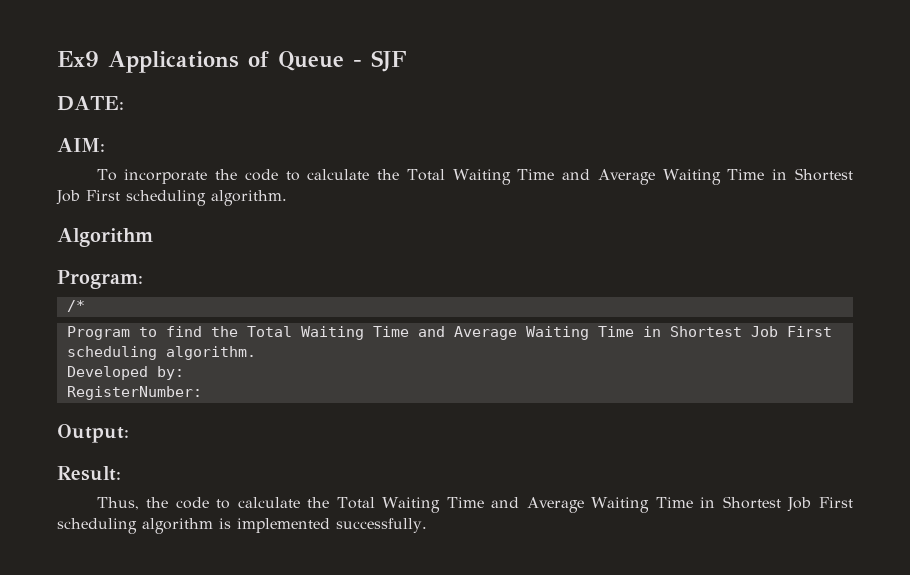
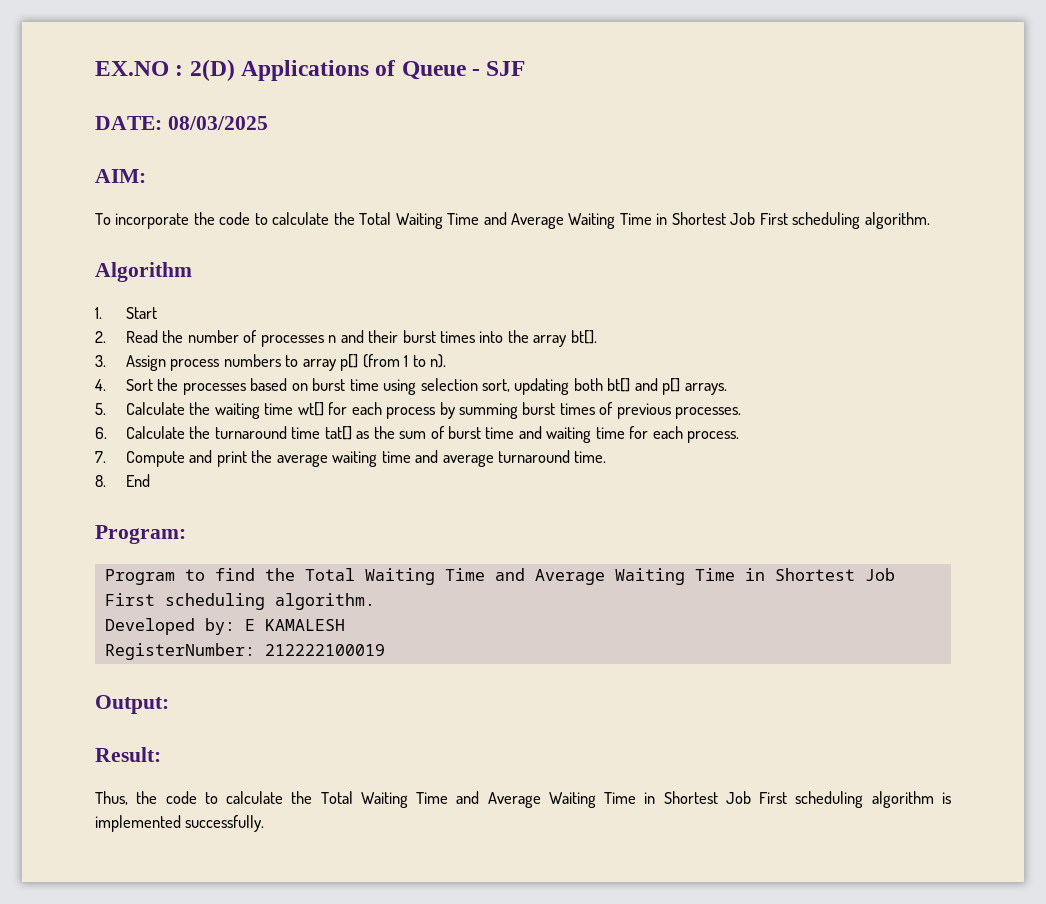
- Ex9 Applications of Queue - SJF
+ EX.NO : 2(D) Applications of Queue - SJF
- DATE:
+ DATE: 08/03/2025
+ 1. Start
+ 2. Read the number of processes n and their burst times into the array bt[].
+ 3. Assign process numbers to array p[] (from 1 to n).
+ 4. Sort the processes based on burst time using selection sort, updating both bt[] and p[] arrays.
+ 5. Calculate the waiting time wt[] for each process by summing burst times of previous processes.
+ 6. Calculate the turnaround time tat[] as the sum of burst time and waiting time for each process.
+ 7. Compute and print the average waiting time and average turnaround time.
+ 8. End
- /*
- Developed by:
+ Developed by: E KAMALESH
- RegisterNumber:
+ RegisterNumber: 212222100019

